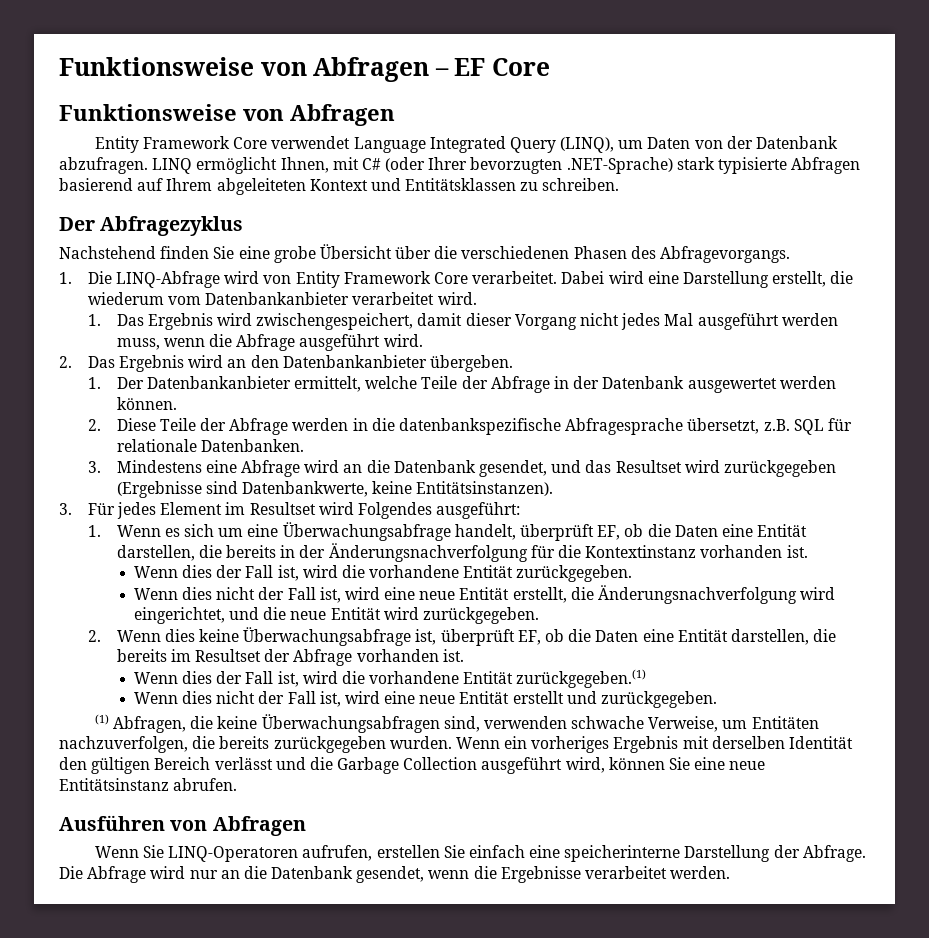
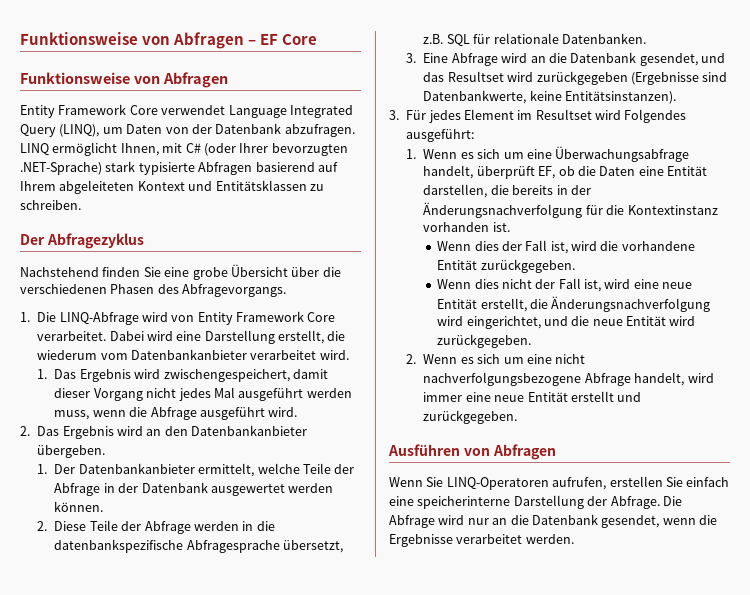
- 3. Mindestens eine Abfrage wird an die Datenbank gesendet, und das Resultset wird zurückgegeben (Ergebnisse sind Datenbankwerte, keine Entitätsinstanzen).
+ 3. Eine Abfrage wird an die Datenbank gesendet, und das Resultset wird zurückgegeben (Ergebnisse sind Datenbankwerte, keine Entitätsinstanzen).
- 2. Wenn dies keine Überwachungsabfrage ist, überprüft EF, ob die Daten eine Entität darstellen, die bereits im Resultset der Abfrage vorhanden ist.
- Wenn dies der Fall ist, wird die vorhandene Entität zurückgegeben.(1)
- Wenn dies nicht der Fall ist, wird eine neue Entität erstellt und zurückgegeben.
+ 2. Wenn es sich um eine nicht nachverfolgungsbezogene Abfrage handelt, wird immer eine neue Entität erstellt und zurückgegeben.
- (1) Abfragen, die keine Überwachungsabfragen sind, verwenden schwache Verweise, um Entitäten nachzuverfolgen, die bereits zurückgegeben wurden. Wenn ein vorheriges Ergebnis mit derselben Identität den gültigen Bereich verlässt und die Garbage Collection ausgeführt wird, können Sie eine neue Entitätsinstanz abrufen.

